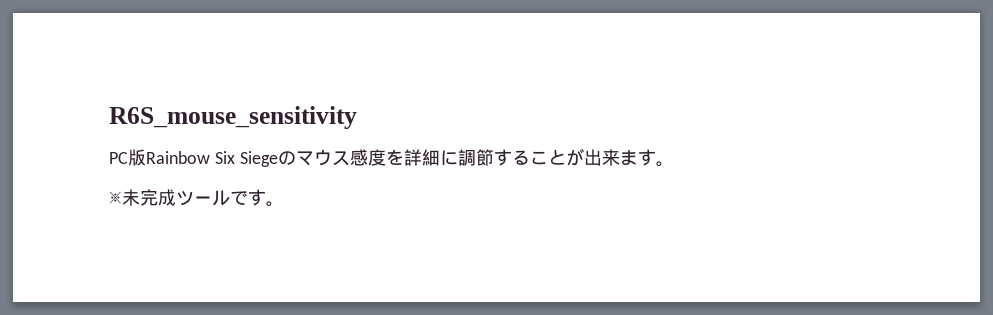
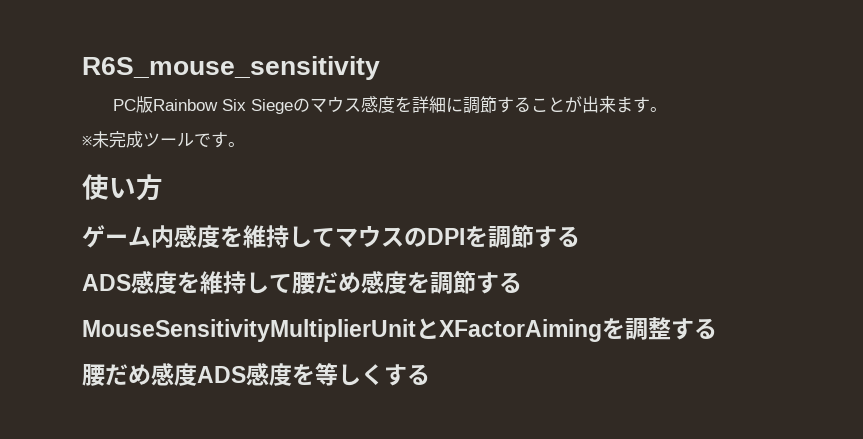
+ 使い方
+ ゲーム内感度を維持してマウスのDPIを調節する
+ ADS感度を維持して腰だめ感度を調節する
+ MouseSensitivityMultiplierUnitとXFactorAimingを調整する
+ 腰だめ感度ADS感度を等しくする

